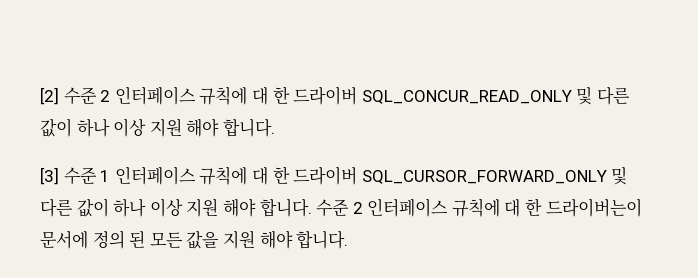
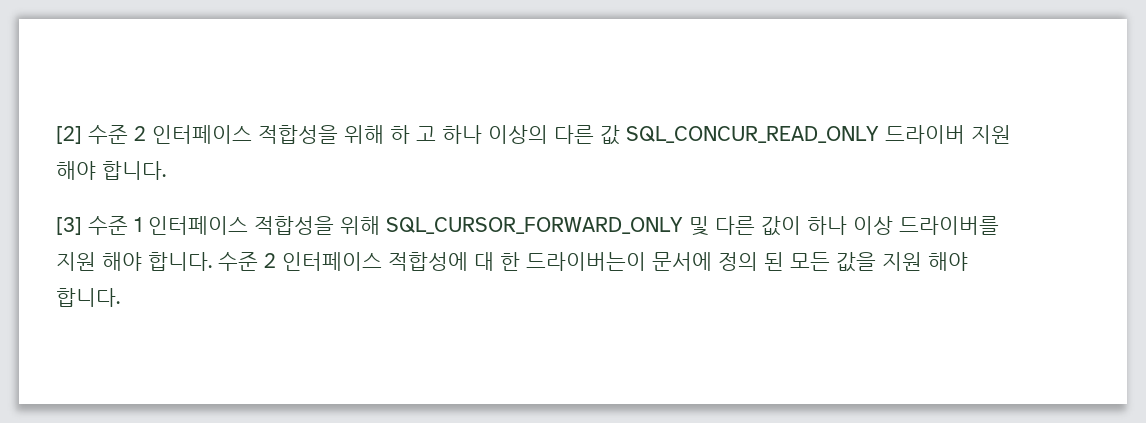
- [2] 수준 2 인터페이스 규칙에 대 한 드라이버 SQL_CONCUR_READ_ONLY 및 다른 값이 하나 이상 지원 해야 합니다.
+ [2] 수준 2 인터페이스 적합성을 위해 하 고 하나 이상의 다른 값 SQL_CONCUR_READ_ONLY 드라이버 지원 해야 합니다.
- [3] 수준 1 인터페이스 규칙에 대 한 드라이버 SQL_CURSOR_FORWARD_ONLY 및 다른 값이 하나 이상 지원 해야 합니다.
+ [3] 수준 1 인터페이스 적합성을 위해 SQL_CURSOR_FORWARD_ONLY 및 다른 값이 하나 이상 드라이버를 지원 해야 합니다.
- 수준 2 인터페이스 규칙에 대 한 드라이버는이 문서에 정의 된 모든 값을 지원 해야 합니다.
+ 수준 2 인터페이스 적합성에 대 한 드라이버는이 문서에 정의 된 모든 값을 지원 해야 합니다.

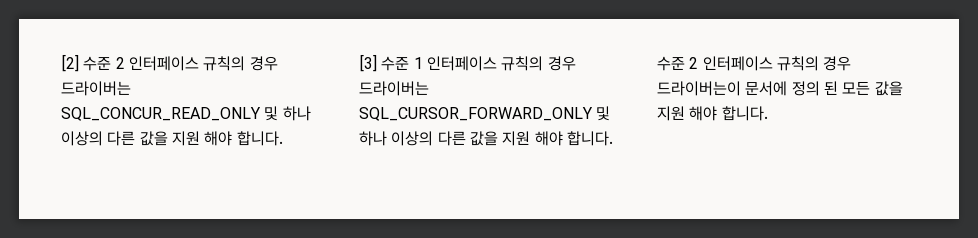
- [2] 수준 2 인터페이스 적합성을 위해 하 고 하나 이상의 다른 값 SQL_CONCUR_READ_ONLY 드라이버 지원 해야 합니다.
+ [2] 수준 2 인터페이스 규칙의 경우 드라이버는 SQL_CONCUR_READ_ONLY 및 하나 이상의 다른 값을 지원 해야 합니다.
- [3] 수준 1 인터페이스 적합성을 위해 SQL_CURSOR_FORWARD_ONLY 및 다른 값이 하나 이상 드라이버를 지원 해야 합니다.
+ [3] 수준 1 인터페이스 규칙의 경우 드라이버는 SQL_CURSOR_FORWARD_ONLY 및 하나 이상의 다른 값을 지원 해야 합니다.
- 수준 2 인터페이스 적합성에 대 한 드라이버는이 문서에 정의 된 모든 값을 지원 해야 합니다.
+ 수준 2 인터페이스 규칙의 경우 드라이버는이 문서에 정의 된 모든 값을 지원 해야 합니다.

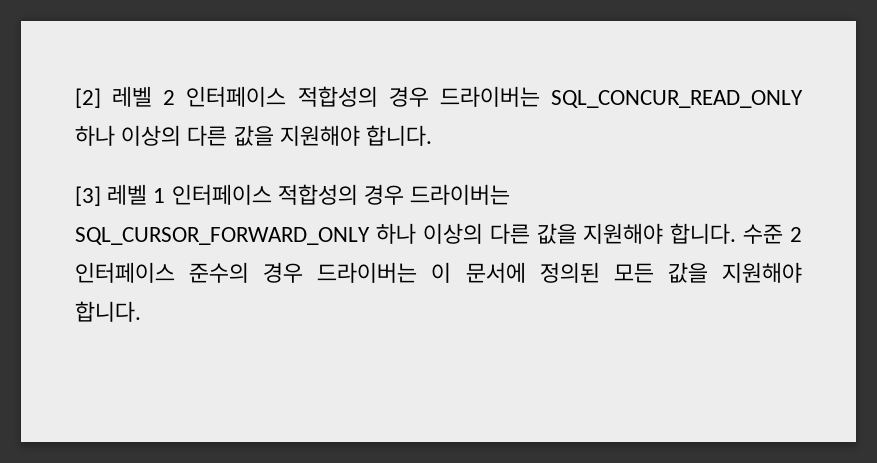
- [2] 수준 2 인터페이스 규칙의 경우 드라이버는 SQL_CONCUR_READ_ONLY 및 하나 이상의 다른 값을 지원 해야 합니다.
+ [2] 레벨 2 인터페이스 적합성의 경우 드라이버는 SQL_CONCUR_READ_ONLY 하나 이상의 다른 값을 지원해야 합니다.
- [3] 수준 1 인터페이스 규칙의 경우 드라이버는 SQL_CURSOR_FORWARD_ONLY 및 하나 이상의 다른 값을 지원 해야 합니다.
+ [3] 레벨 1 인터페이스 적합성의 경우 드라이버는 SQL_CURSOR_FORWARD_ONLY 하나 이상의 다른 값을 지원해야 합니다.
- 수준 2 인터페이스 규칙의 경우 드라이버는이 문서에 정의 된 모든 값을 지원 해야 합니다.
+ 수준 2 인터페이스 준수의 경우 드라이버는 이 문서에 정의된 모든 값을 지원해야 합니다.

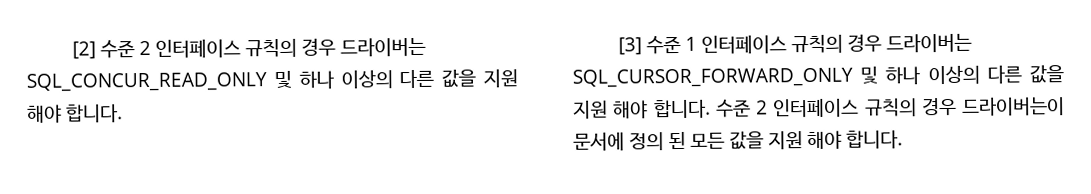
- [2] 레벨 2 인터페이스 적합성의 경우 드라이버는 SQL_CONCUR_READ_ONLY 하나 이상의 다른 값을 지원해야 합니다.
+ [2] 수준 2 인터페이스 규칙의 경우 드라이버는 SQL_CONCUR_READ_ONLY 및 하나 이상의 다른 값을 지원 해야 합니다.
- [3] 레벨 1 인터페이스 적합성의 경우 드라이버는 SQL_CURSOR_FORWARD_ONLY 하나 이상의 다른 값을 지원해야 합니다.
+ [3] 수준 1 인터페이스 규칙의 경우 드라이버는 SQL_CURSOR_FORWARD_ONLY 및 하나 이상의 다른 값을 지원 해야 합니다.
- 수준 2 인터페이스 준수의 경우 드라이버는 이 문서에 정의된 모든 값을 지원해야 합니다.
+ 수준 2 인터페이스 규칙의 경우 드라이버는이 문서에 정의 된 모든 값을 지원 해야 합니다.

